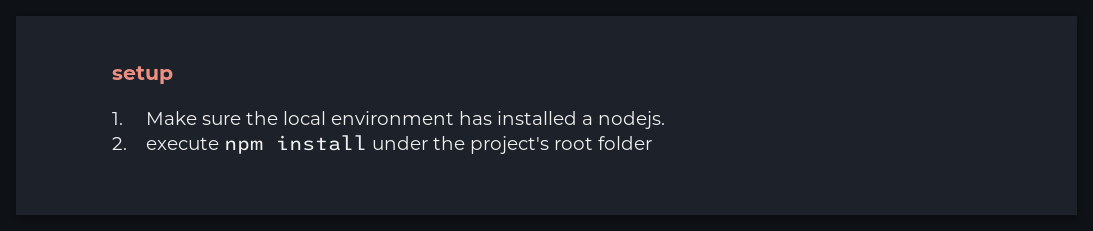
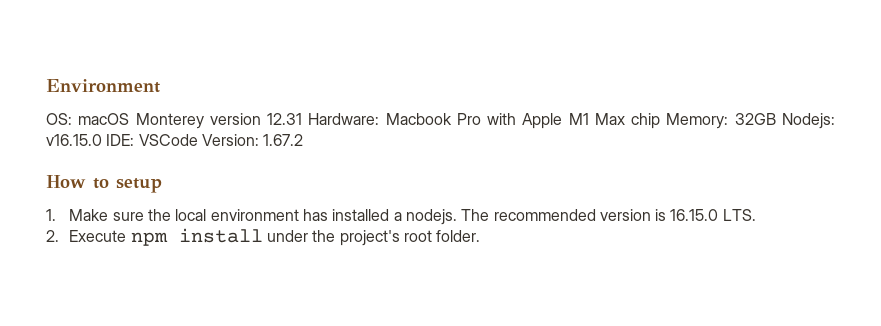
- setup
+ Environment
+ OS: macOS Monterey version 12.31 Hardware: Macbook Pro with Apple M1 Max chip Memory: 32GB Nodejs: v16.15.0 IDE: VSCode Version: 1.67.2
+ How to setup
+ The recommended version is 16.15.0 LTS.
- 2. execute npm install under the project's root folder
+ 2. Execute npm install under the project's root folder.

